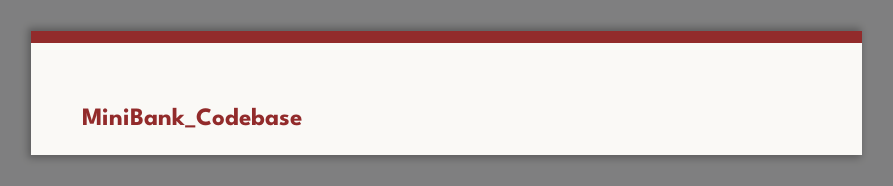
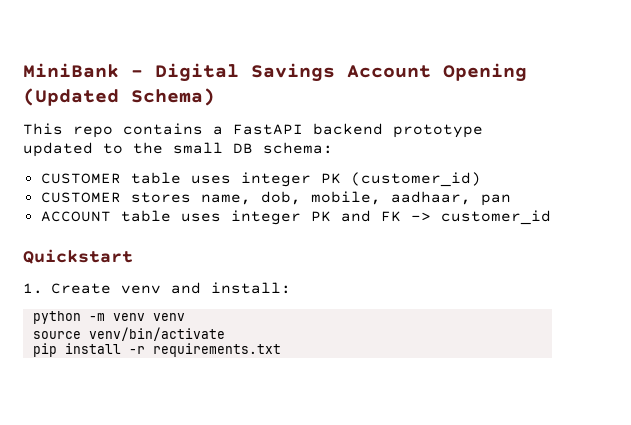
- MiniBank_Codebase
+ MiniBank - Digital Savings Account Opening (Updated Schema)
+ This repo contains a FastAPI backend prototype updated to the small DB schema:
+ CUSTOMER table uses integer PK (customer_id)
+ CUSTOMER stores name, dob, mobile, aadhaar, pan
+ ACCOUNT table uses integer PK and FK -> customer_id
+ Quickstart
+ 1. Create venv and install:
+ python -m venv venv
+ source venv/bin/activate
+ pip install -r requirements.txt

